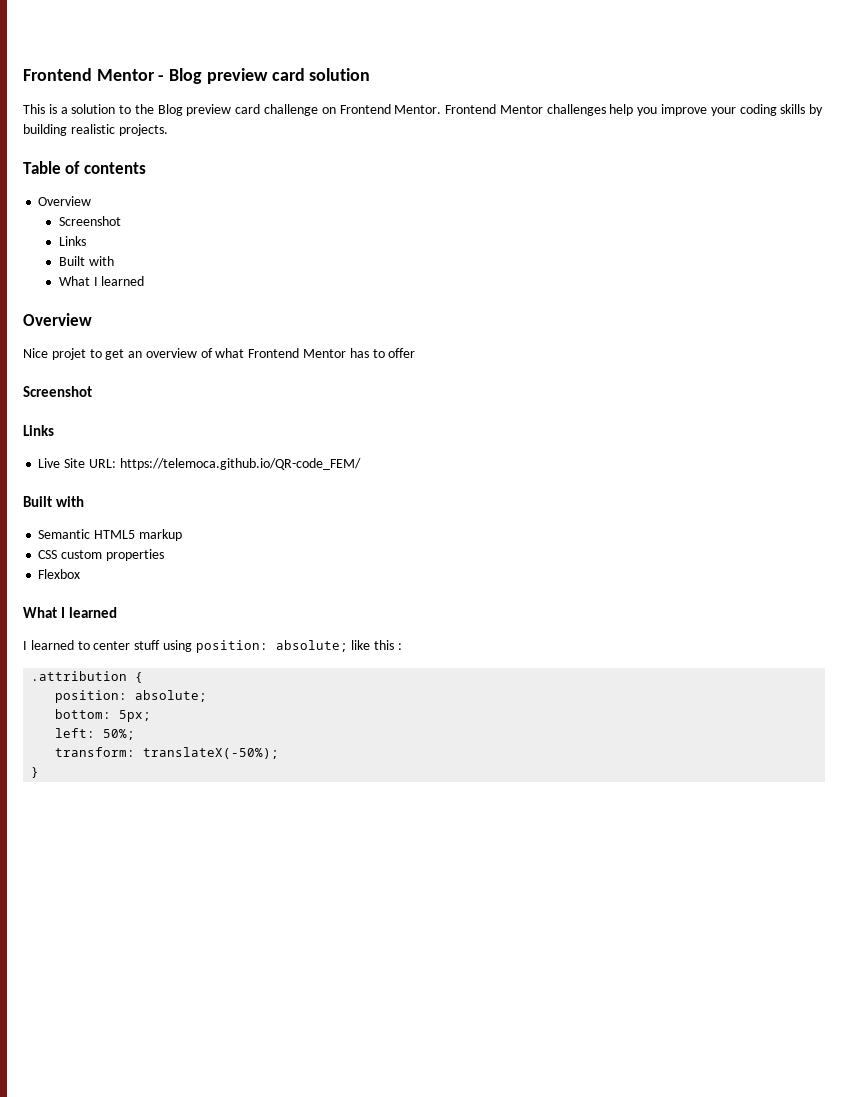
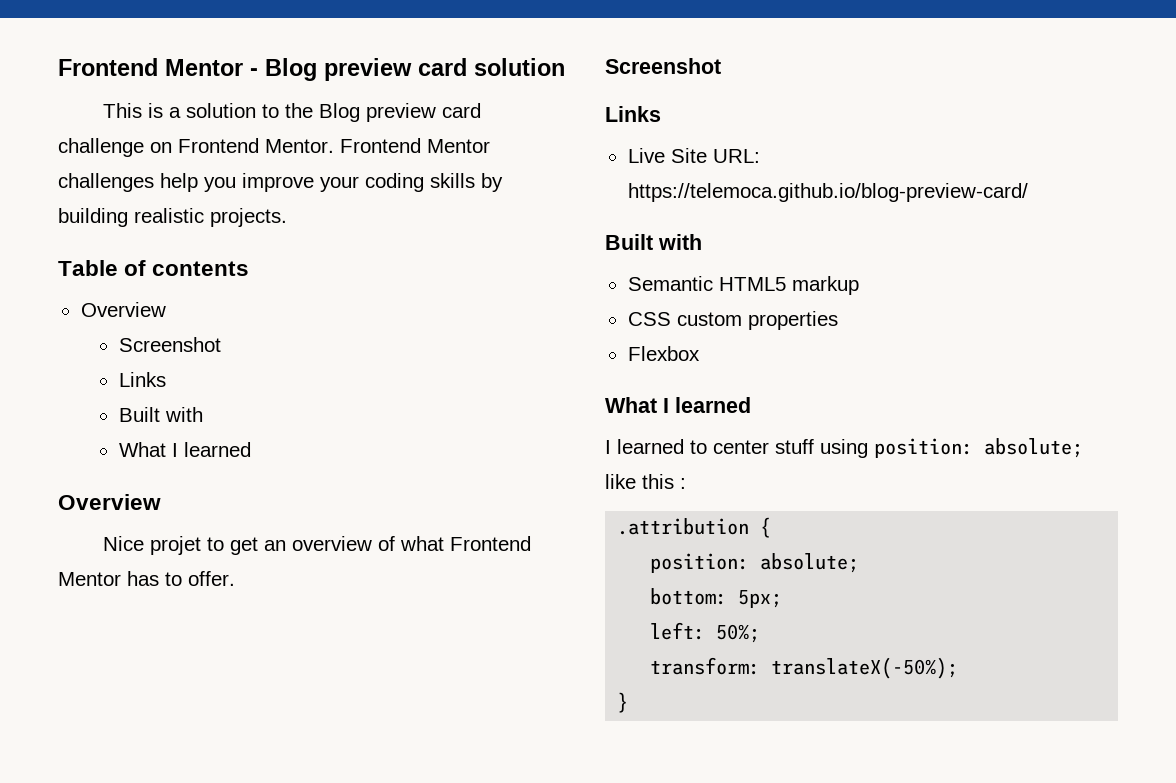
- Nice projet to get an overview of what Frontend Mentor has to offer
+ Nice projet to get an overview of what Frontend Mentor has to offer.
- Live Site URL: https://telemoca.github.io/QR-code_FEM/
+ Live Site URL: https://telemoca.github.io/blog-preview-card/

